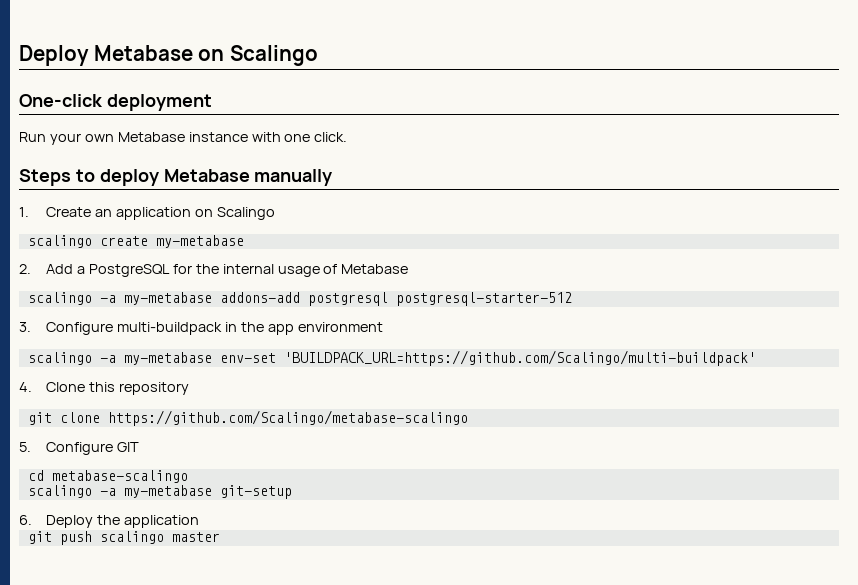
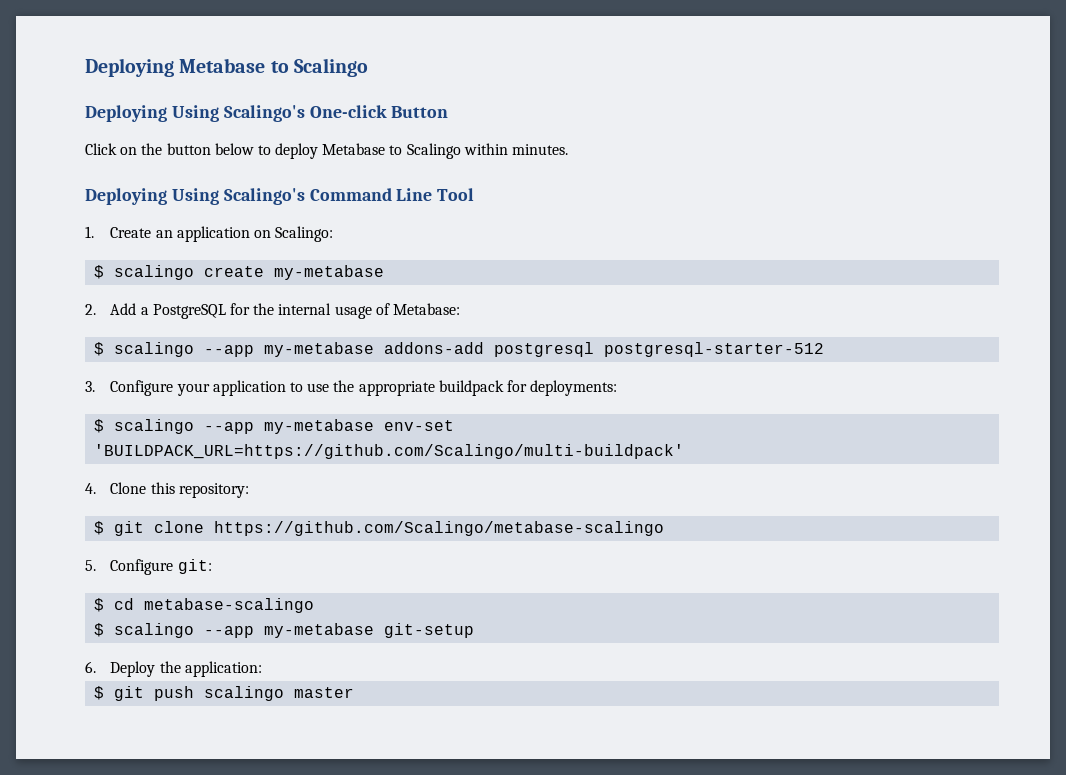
- Deploy Metabase on Scalingo
- One-click deployment
- Run your own Metabase instance with one click.
- Steps to deploy Metabase manually
+ Deploying Metabase to Scalingo
+ Deploying Using Scalingo's One-click Button
+ Click on the button below to deploy Metabase to Scalingo within minutes.
+ Deploying Using Scalingo's Command Line Tool
- 1. Create an application on Scalingo
- scalingo create my-metabase
+ 1. Create an application on Scalingo:
+ $ scalingo create my-metabase
- 2. Add a PostgreSQL for the internal usage of Metabase
- scalingo -a my-metabase addons-add postgresql postgresql-starter-512
+ 2. Add a PostgreSQL for the internal usage of Metabase:
+ $ scalingo --app my-metabase addons-add postgresql postgresql-starter-512
- 3. Configure multi-buildpack in the app environment
- scalingo -a my-metabase env-set 'BUILDPACK_URL=https://github.com/Scalingo/multi-buildpack'
+ 3. Configure your application to use the appropriate buildpack for deployments:
+ $ scalingo --app my-metabase env-set 'BUILDPACK_URL=https://github.com/Scalingo/multi-buildpack'
- 4. Clone this repository
- git clone https://github.com/Scalingo/metabase-scalingo
+ 4. Clone this repository:
+ $ git clone https://github.com/Scalingo/metabase-scalingo
- 5. Configure GIT
- cd metabase-scalingo
+ 5. Configure git:
+ $ cd metabase-scalingo
- scalingo -a my-metabase git-setup
+ $ scalingo --app my-metabase git-setup
- 6. Deploy the application
- git push scalingo master
+ 6. Deploy the application:
+ $ git push scalingo master

